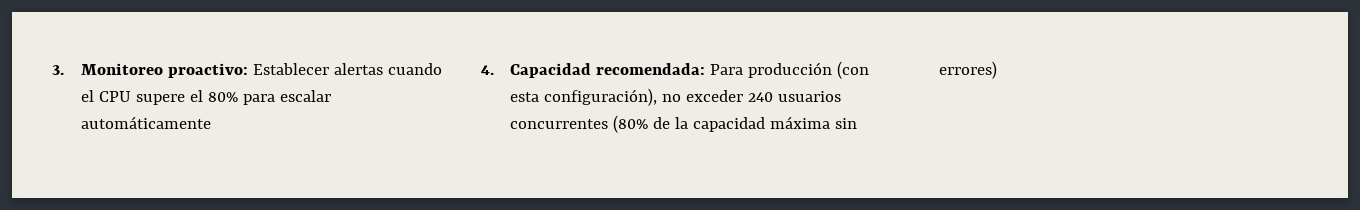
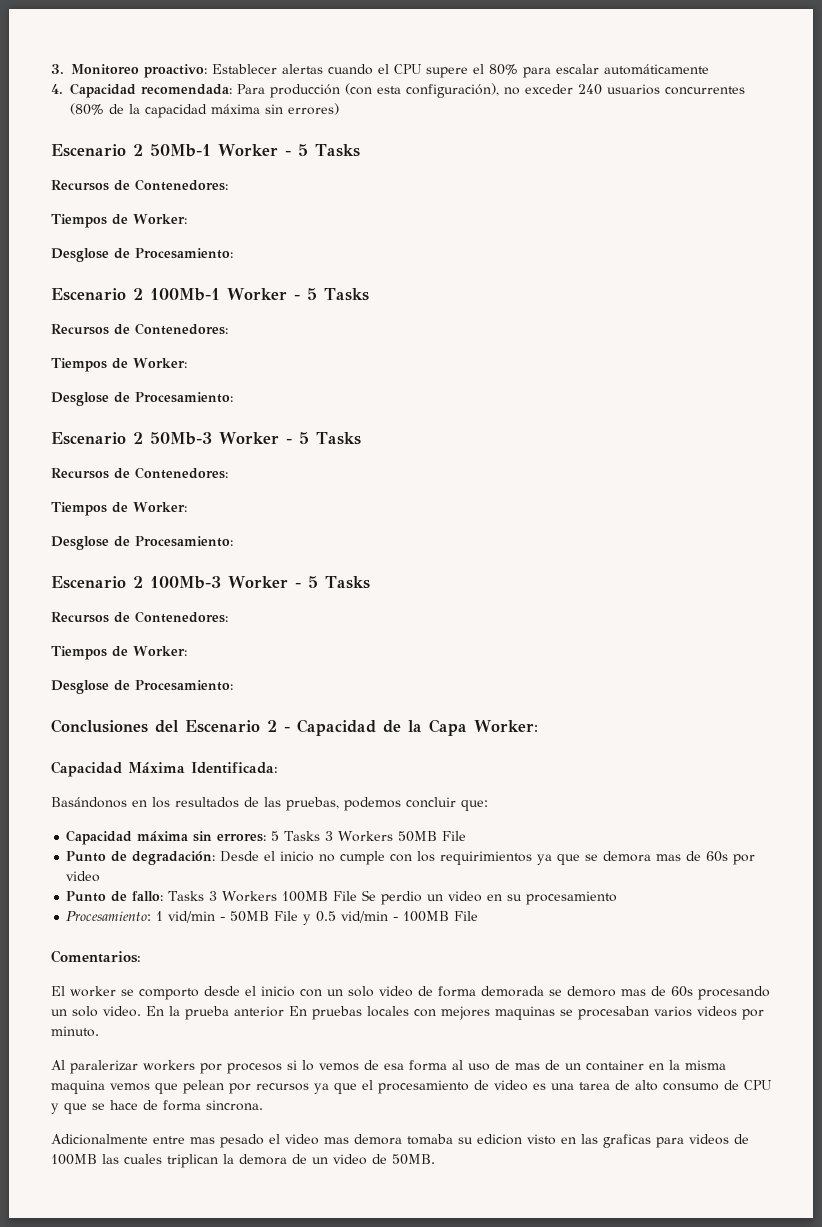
+ Escenario 2 50Mb-1 Worker - 5 Tasks
+ Recursos de Contenedores:
+ Tiempos de Worker:
+ Desglose de Procesamiento:
+ Escenario 2 100Mb-1 Worker - 5 Tasks
+ Recursos de Contenedores:
+ Tiempos de Worker:
+ Desglose de Procesamiento:
+ Escenario 2 50Mb-3 Worker - 5 Tasks
+ Recursos de Contenedores:
+ Tiempos de Worker:
+ Desglose de Procesamiento:
+ Escenario 2 100Mb-3 Worker - 5 Tasks
+ Recursos de Contenedores:
+ Tiempos de Worker:
+ Desglose de Procesamiento:
+ Conclusiones del Escenario 2 - Capacidad de la Capa Worker:
+ Capacidad Máxima Identificada:
+ Basándonos en los resultados de las pruebas, podemos concluir que:
+ Capacidad máxima sin errores: 5 Tasks 3 Workers 50MB File
+ Punto de degradación: Desde el inicio no cumple con los requirimientos ya que se demora mas de 60s por video
+ Punto de fallo: Tasks 3 Workers 100MB File Se perdio un video en su procesamiento
+ Procesamiento: 1 vid/min - 50MB File y 0.5 vid/min - 100MB File
+ Comentarios:
+ El worker se comporto desde el inicio con un solo video de forma demorada se demoro mas de 60s procesando un solo video. En la prueba anterior En pruebas locales con mejores maquinas se procesaban varios videos por minuto.
+ Al paralerizar workers por procesos si lo vemos de esa forma al uso de mas de un container en la misma maquina vemos que pelean por recursos ya que el procesamiento de video es una tarea de alto consumo de CPU y que se hace de forma sincrona.
+ Adicionalmente entre mas pesado el video mas demora tomaba su edicion visto en las graficas para videos de 100MB las cuales triplican la demora de un video de 50MB.

